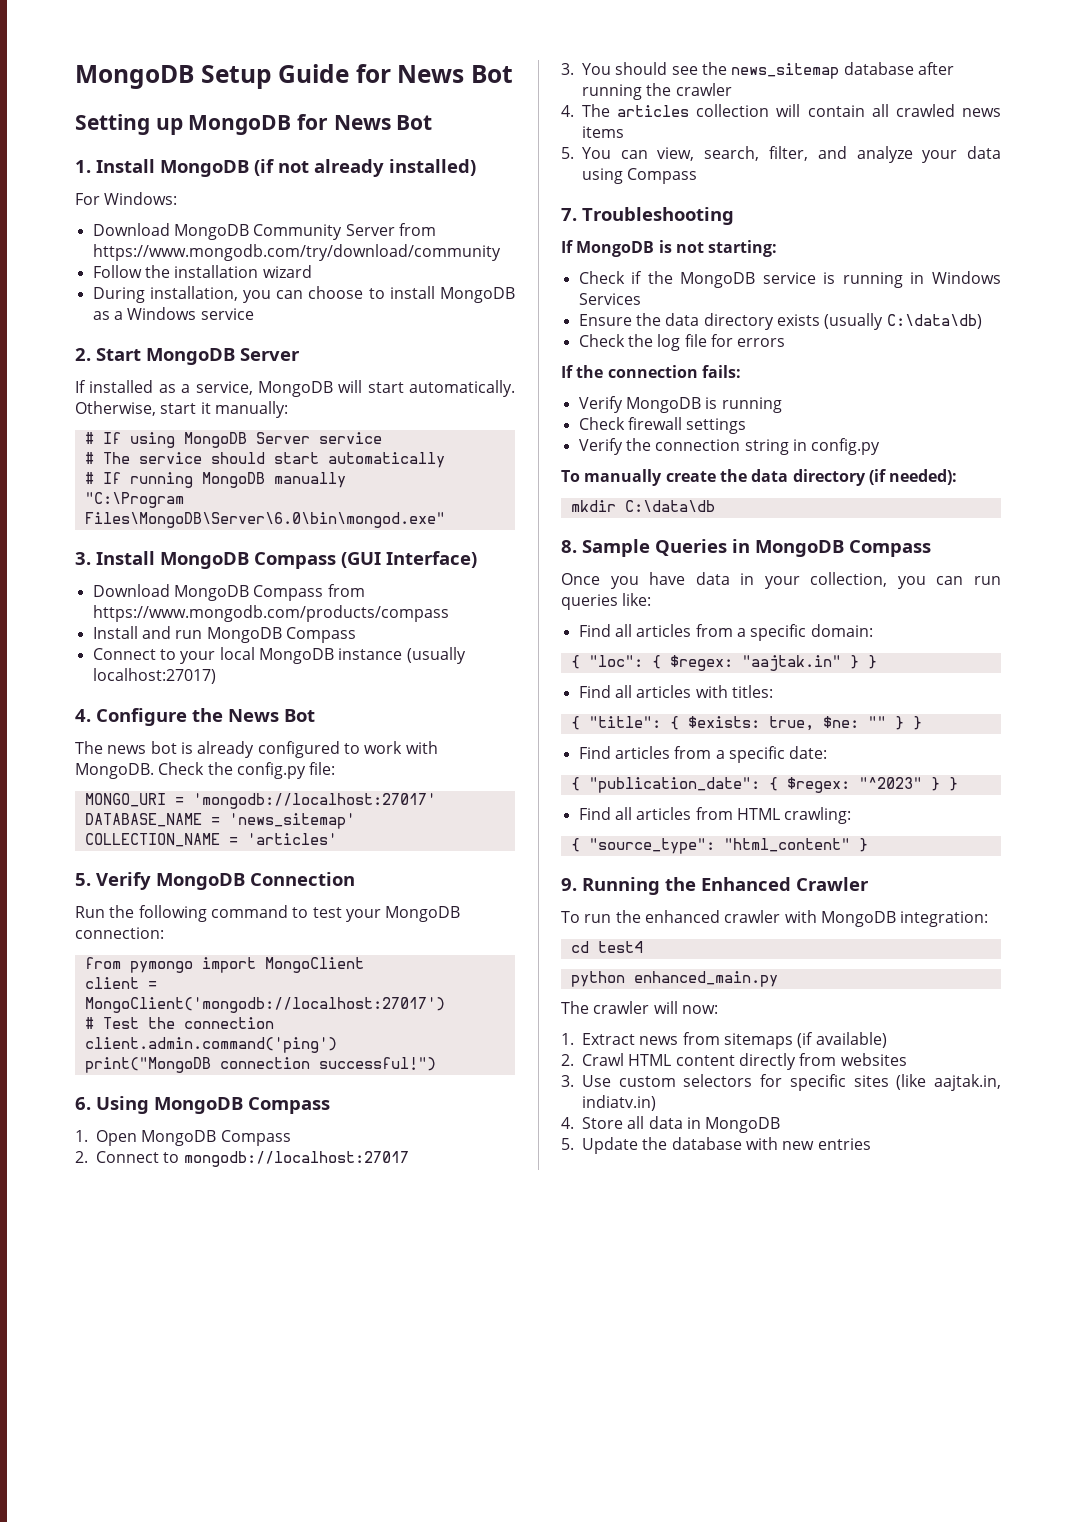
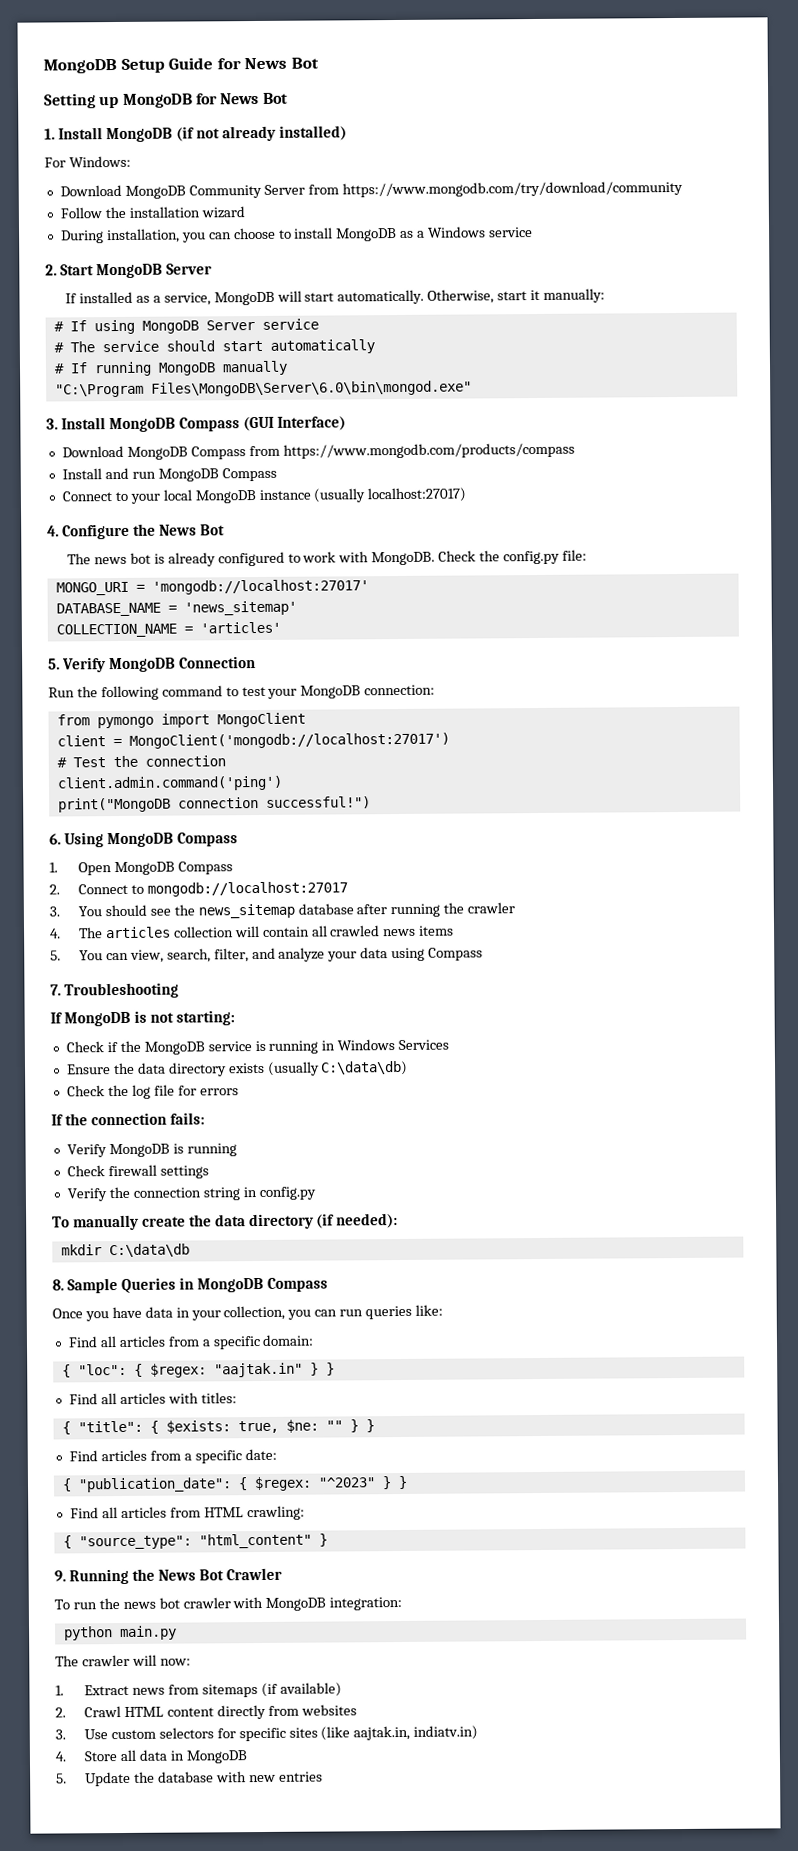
- 9. Running the Enhanced Crawler
+ 9. Running the News Bot Crawler
- To run the enhanced crawler with MongoDB integration:
+ To run the news bot crawler with MongoDB integration:
- cd test4
- python enhanced_main.py
+ python main.py

